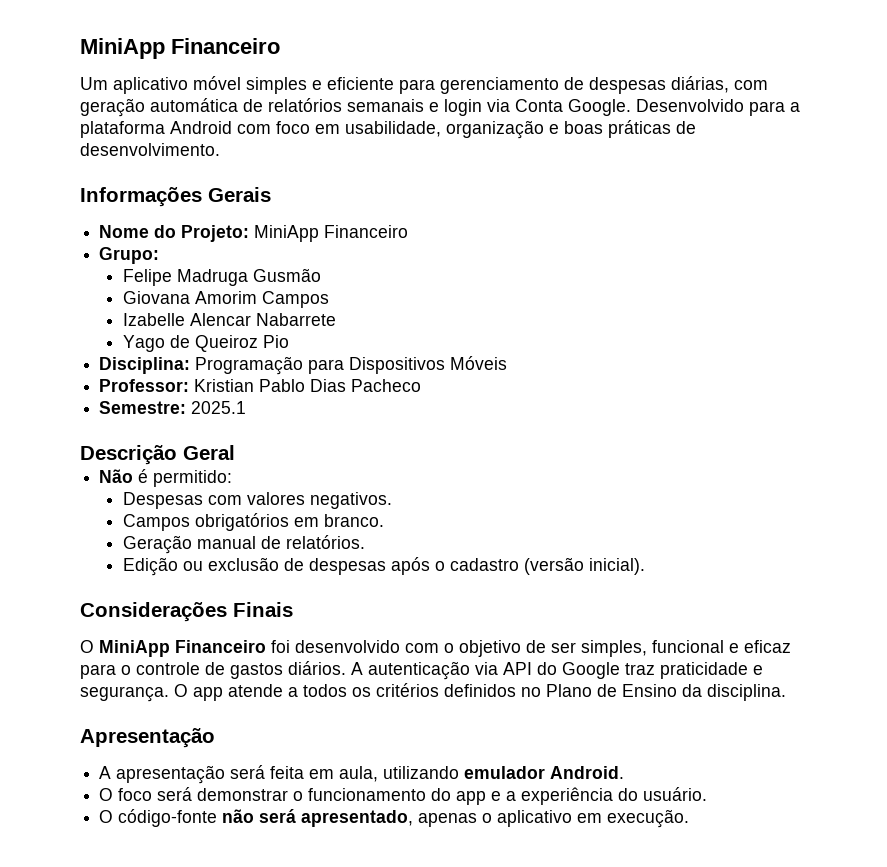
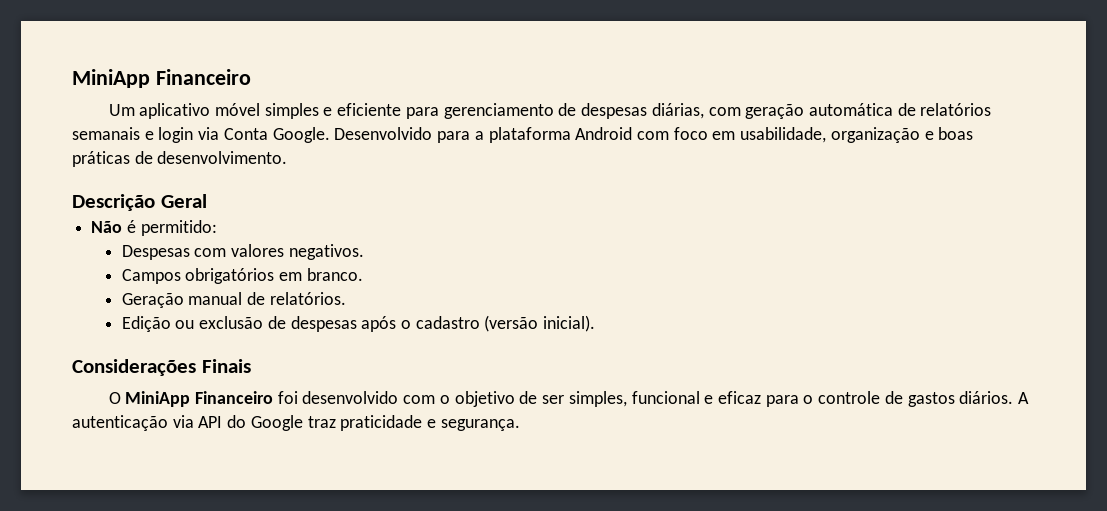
- Informações Gerais
- Nome do Projeto: MiniApp Financeiro
- Grupo:
- Felipe Madruga Gusmão
- Giovana Amorim Campos
- Izabelle Alencar Nabarrete
- Yago de Queiroz Pio
- Disciplina: Programação para Dispositivos Móveis
- Professor: Kristian Pablo Dias Pacheco
- Semestre: 2025.1
- O app atende a todos os critérios definidos no Plano de Ensino da disciplina.
- Apresentação
- A apresentação será feita em aula, utilizando emulador Android.
- O foco será demonstrar o funcionamento do app e a experiência do usuário.
- O código-fonte não será apresentado, apenas o aplicativo em execução.

